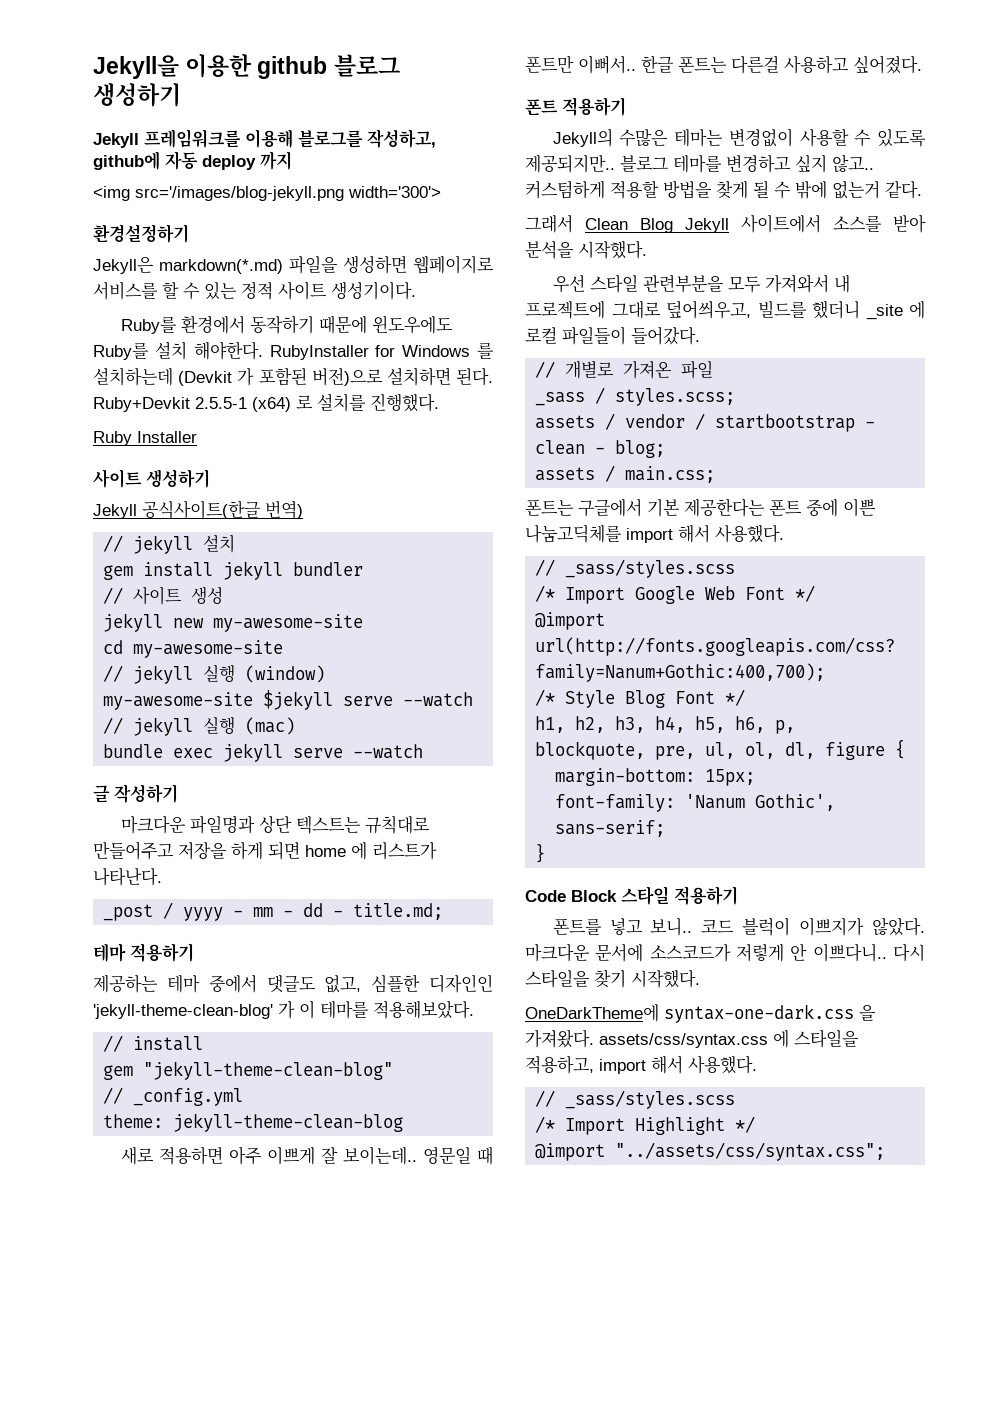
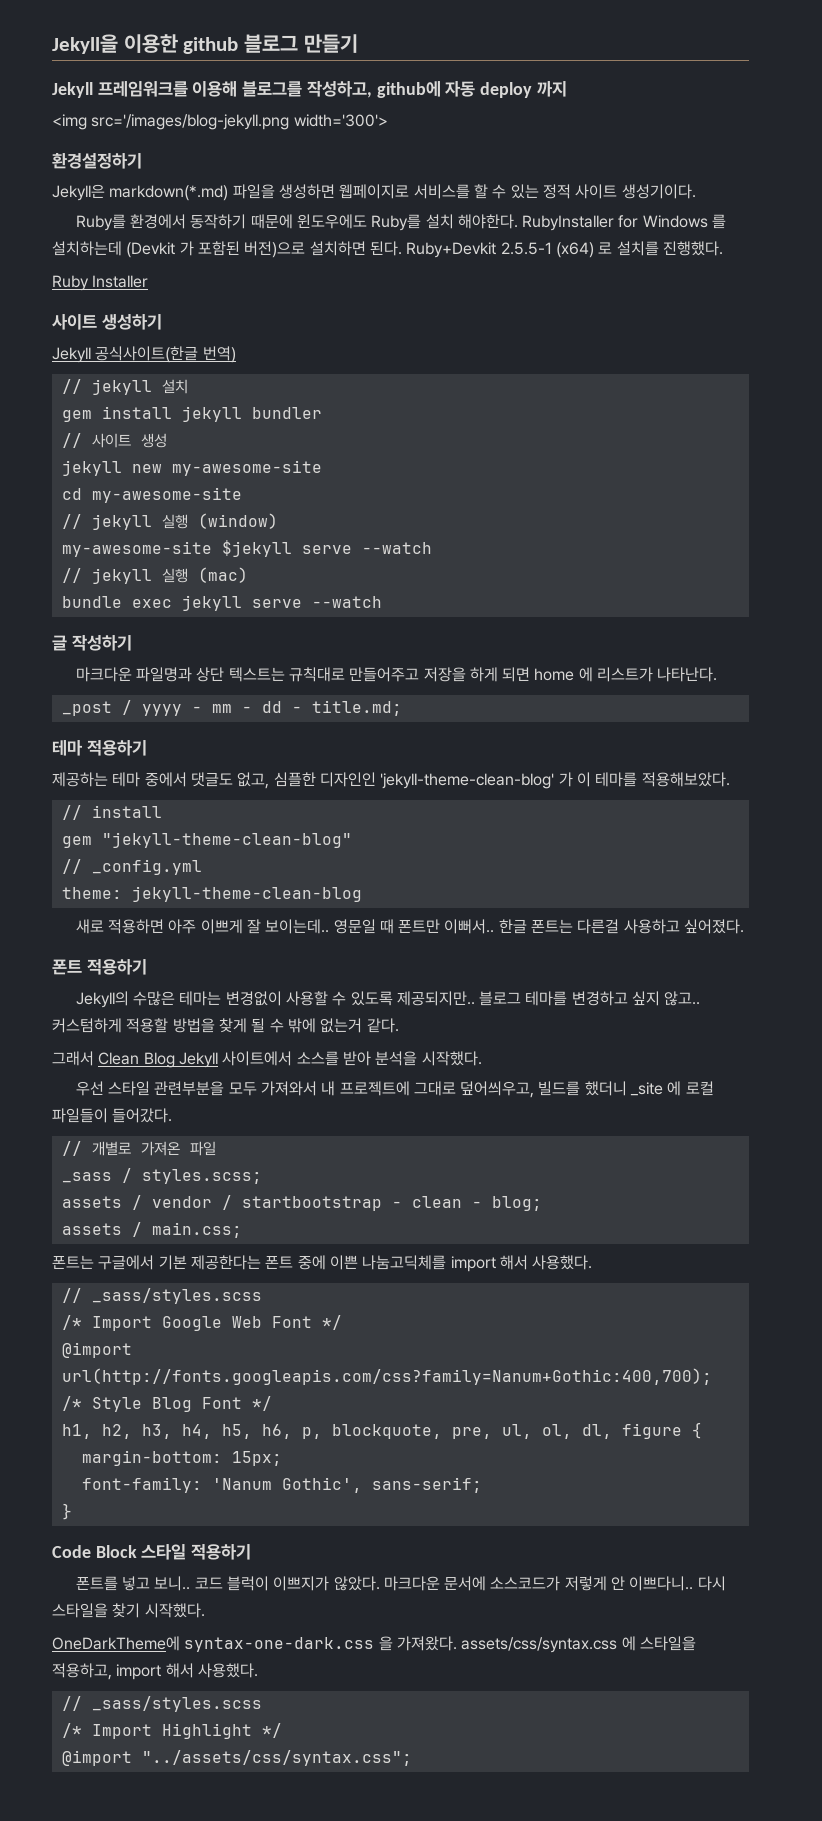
- Jekyll을 이용한 github 블로그 생성하기
+ Jekyll을 이용한 github 블로그 만들기

